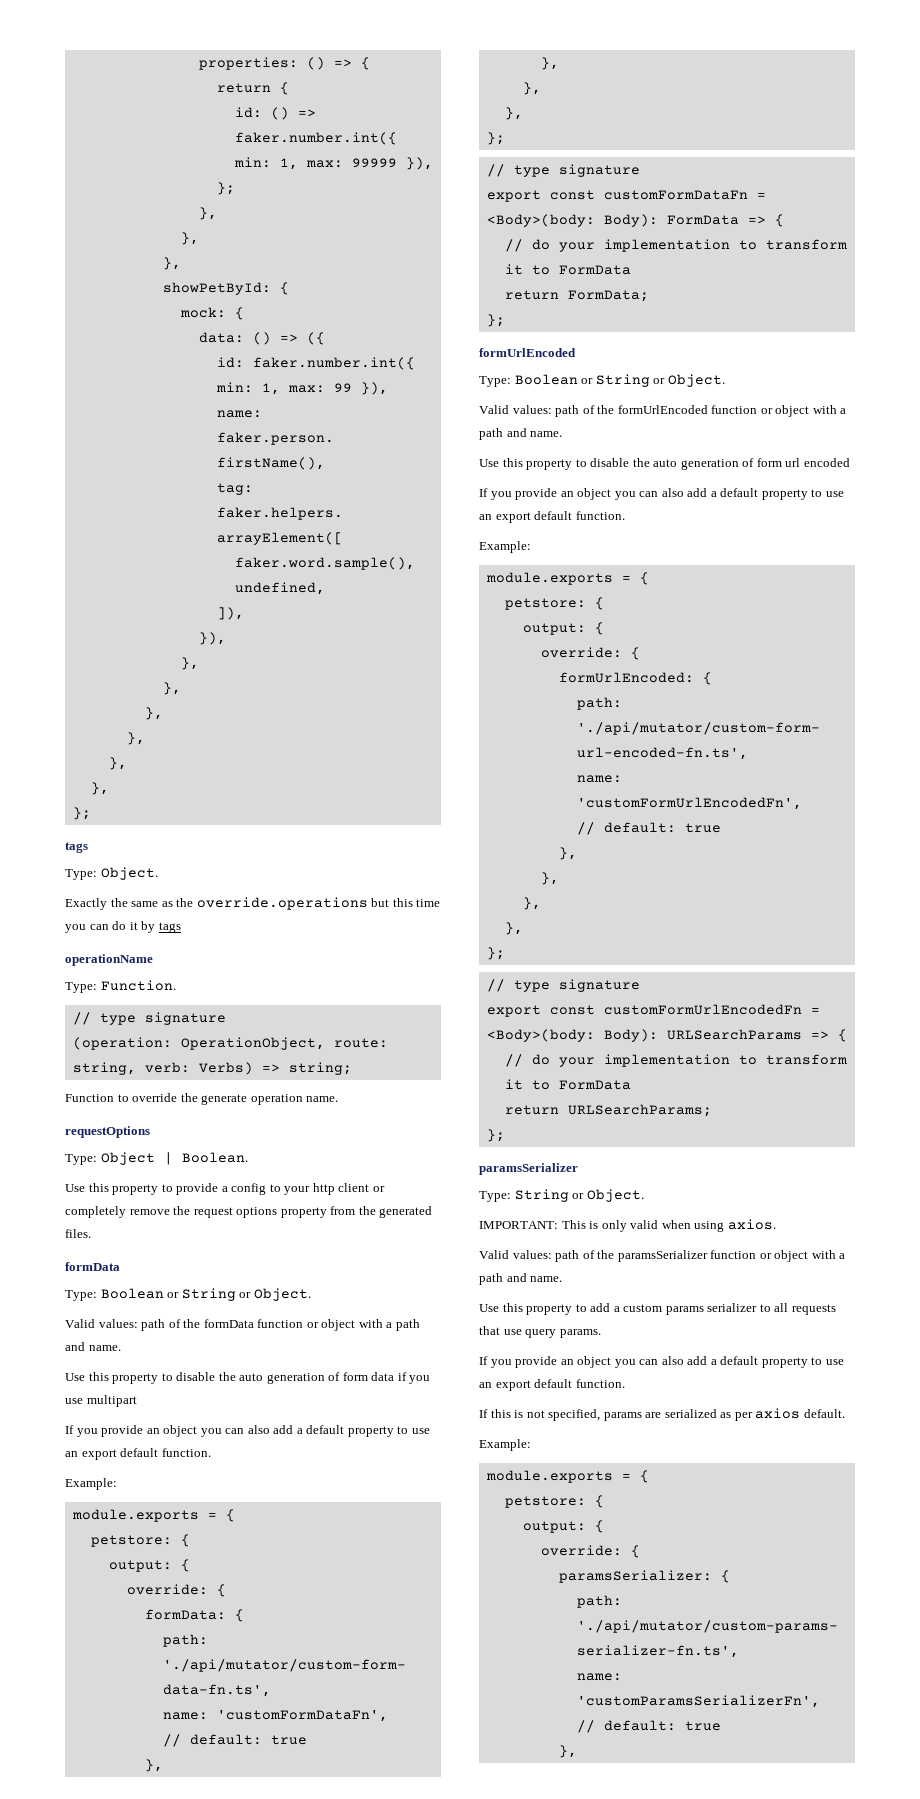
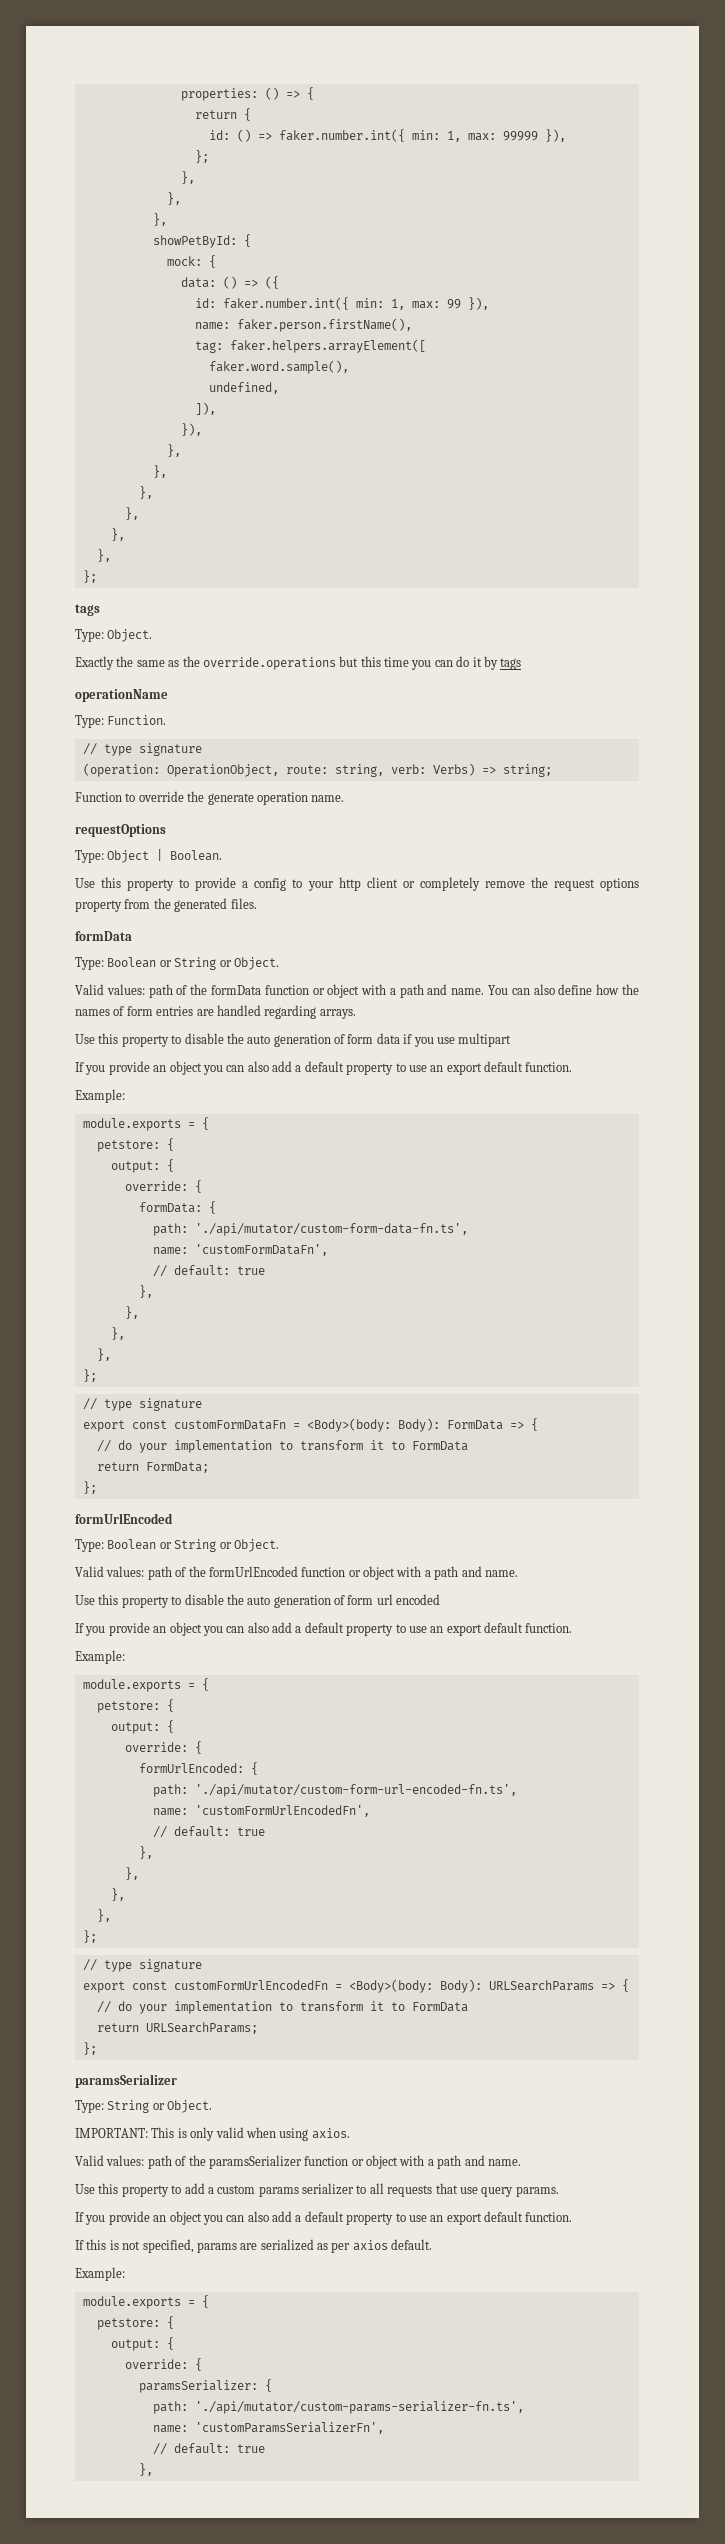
+ You can also define how the names of form entries are handled regarding arrays.

